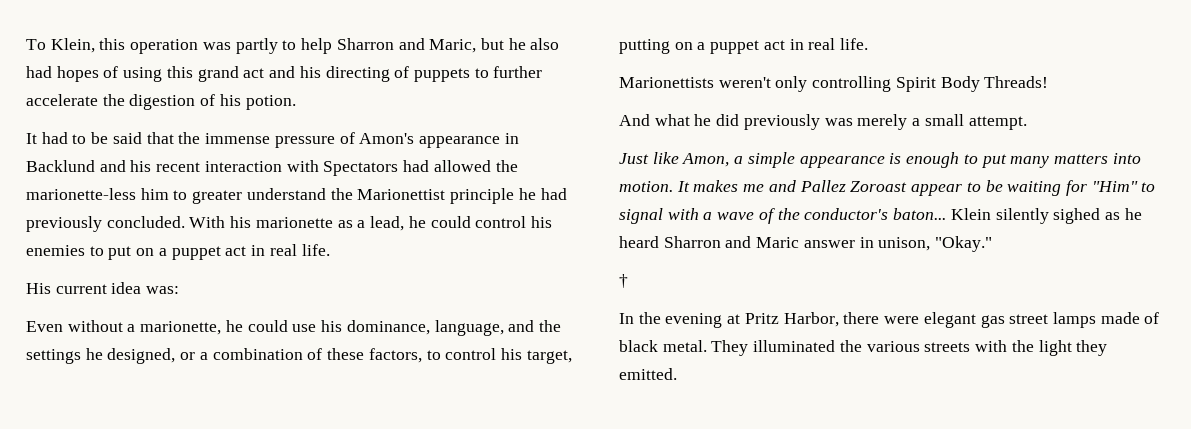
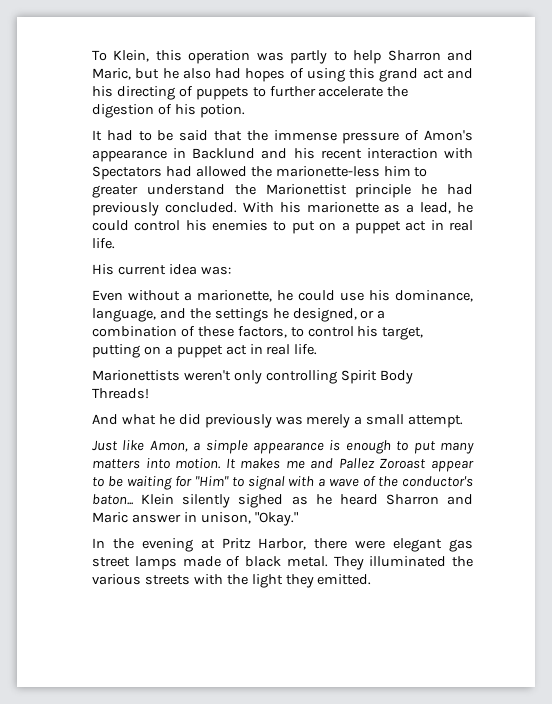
- †

